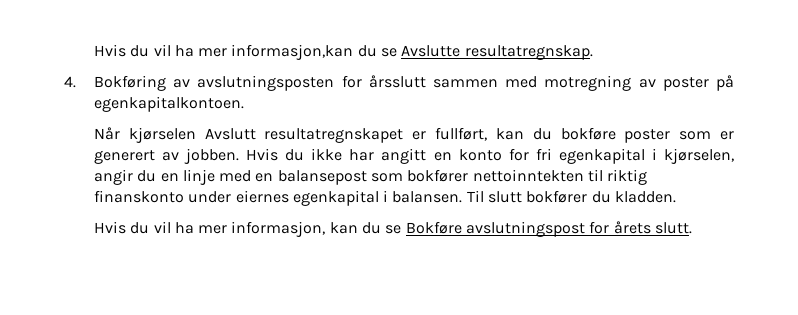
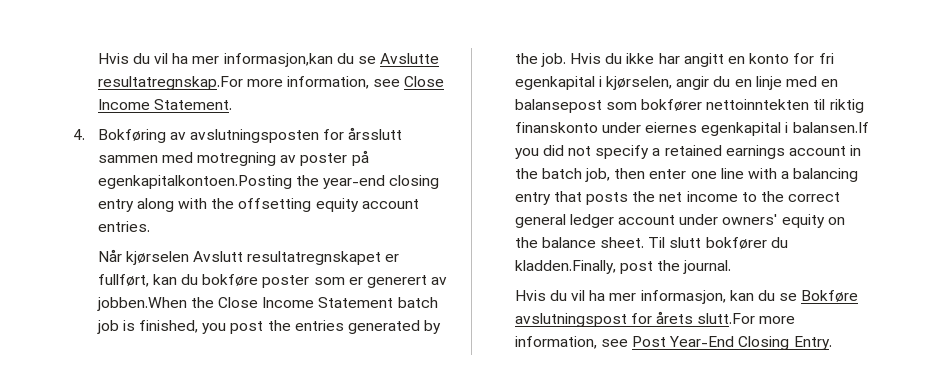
- Hvis du vil ha mer informasjon,kan du se Avslutte resultatregnskap.
+ Hvis du vil ha mer informasjon,kan du se Avslutte resultatregnskap.For more information, see Close Income Statement.
- 4. Bokføring av avslutningsposten for årsslutt sammen med motregning av poster på egenkapitalkontoen.
+ 4. Bokføring av avslutningsposten for årsslutt sammen med motregning av poster på egenkapitalkontoen.Posting the year-end closing entry along with the offsetting equity account entries.
- Når kjørselen Avslutt resultatregnskapet er fullført, kan du bokføre poster som er generert av jobben.
+ Når kjørselen Avslutt resultatregnskapet er fullført, kan du bokføre poster som er generert av jobben.When the Close Income Statement batch job is finished, you post the entries generated by the job.
- Hvis du ikke har angitt en konto for fri egenkapital i kjørselen, angir du en linje med en balansepost som bokfører nettoinntekten til riktig finanskonto under eiernes egenkapital i balansen. Til slutt bokfører du kladden.
+ Hvis du ikke har angitt en konto for fri egenkapital i kjørselen, angir du en linje med en balansepost som bokfører nettoinntekten til riktig finanskonto under eiernes egenkapital i balansen.If you did not specify a retained earnings account in the batch job, then enter one line with a balancing entry that posts the net income to the correct general ledger account under owners' equity on the balance sheet. Til slutt bokfører du kladden.Finally, post the journal.
- Hvis du vil ha mer informasjon, kan du se Bokføre avslutningspost for årets slutt.
+ Hvis du vil ha mer informasjon, kan du se Bokføre avslutningspost for årets slutt.For more information, see Post Year-End Closing Entry.

